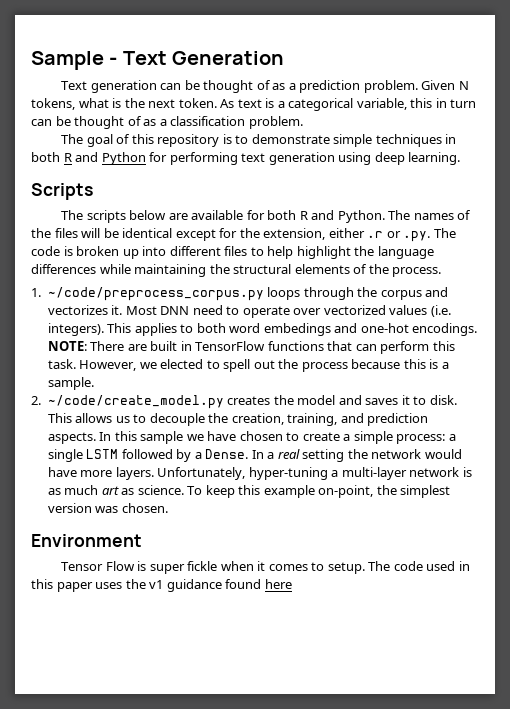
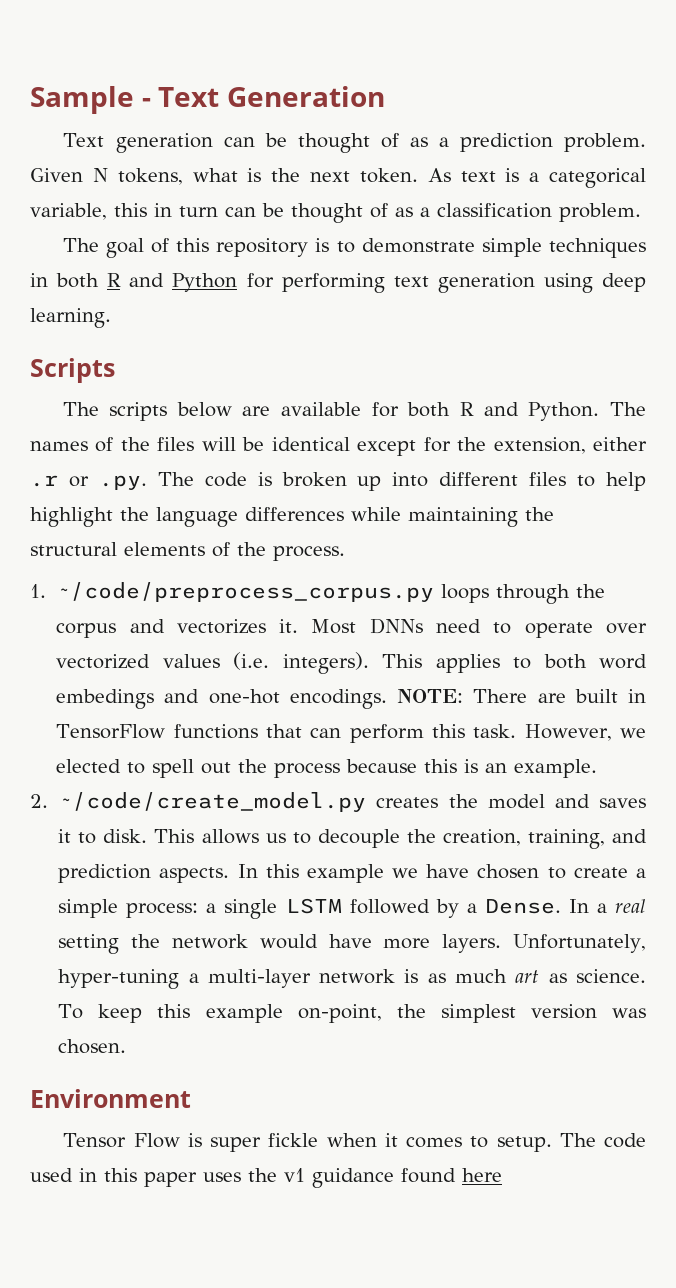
- Most DNN need to operate over vectorized values (i.e. integers).
+ Most DNNs need to operate over vectorized values (i.e. integers).
- However, we elected to spell out the process because this is a sample.
+ However, we elected to spell out the process because this is an example.
- In this sample we have chosen to create a simple process: a single LSTM followed by a Dense.
+ In this example we have chosen to create a simple process: a single LSTM followed by a Dense.

